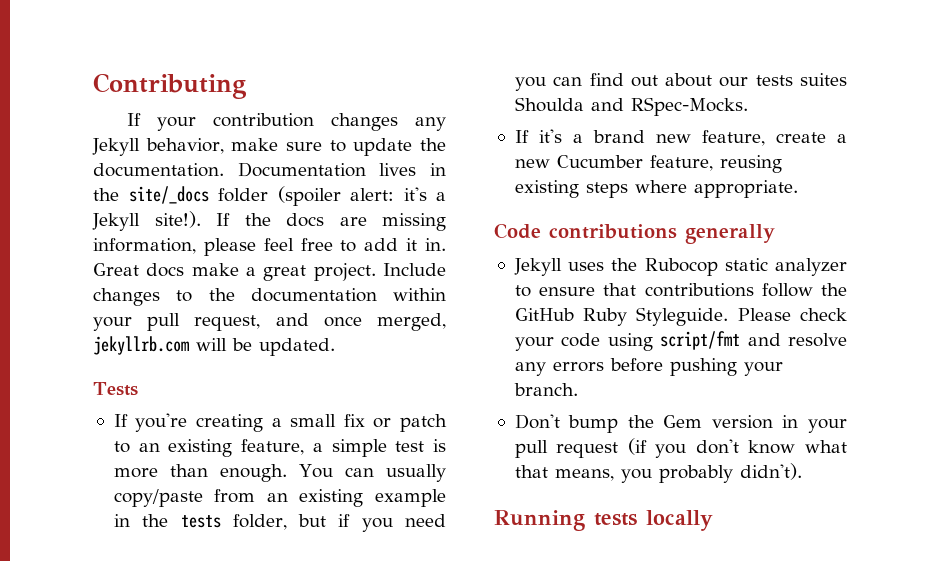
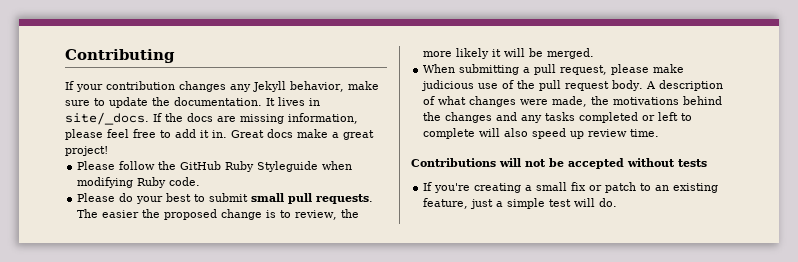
- Documentation lives in the site/_docs folder (spoiler alert: it's a Jekyll site!).
+ It lives in site/_docs.
- Great docs make a great project. Include changes to the documentation within your pull request, and once merged, jekyllrb.com will be updated.
- Tests
+ Great docs make a great project!
+ Please follow the GitHub Ruby Styleguide when modifying Ruby code.
+ Please do your best to submit small pull requests. The easier the proposed change is to review, the more likely it will be merged.
+ When submitting a pull request, please make judicious use of the pull request body. A description of what changes were made, the motivations behind the changes and any tasks completed or left to complete will also speed up review time.
+ Contributions will not be accepted without tests
- If you're creating a small fix or patch to an existing feature, a simple test is more than enough. You can usually copy/paste from an existing example in the tests folder, but if you need you can find out about our tests suites Shoulda and RSpec-Mocks.
- If it's a brand new feature, create a new Cucumber feature, reusing existing steps where appropriate.
- Code contributions generally
- Jekyll uses the Rubocop static analyzer to ensure that contributions follow the GitHub Ruby Styleguide. Please check your code using script/fmt and resolve any errors before pushing your branch.
- Don't bump the Gem version in your pull request (if you don't know what that means, you probably didn't).
- Running tests locally
+ If you're creating a small fix or patch to an existing feature, just a simple test will do.

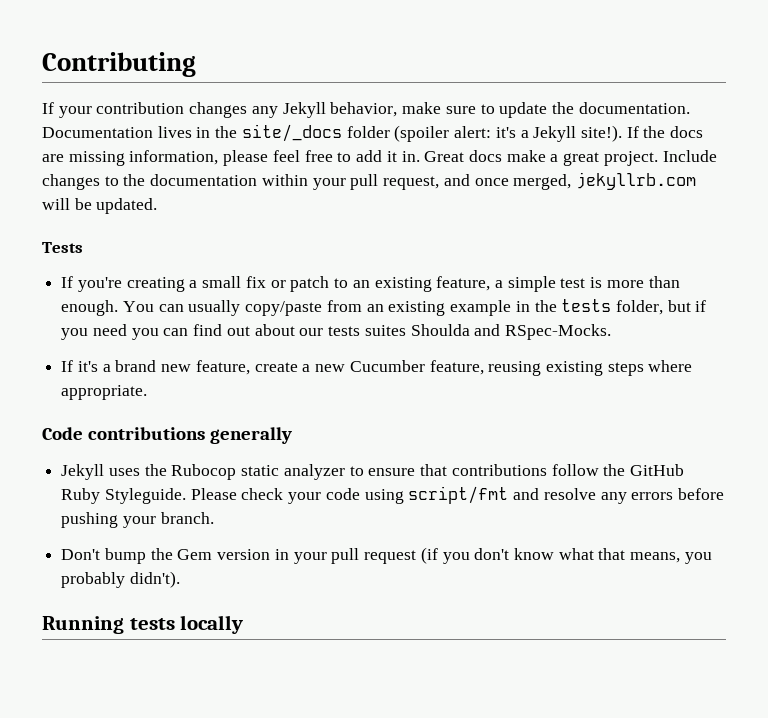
- It lives in site/_docs.
+ Documentation lives in the site/_docs folder (spoiler alert: it's a Jekyll site!).
- Great docs make a great project!
- Please follow the GitHub Ruby Styleguide when modifying Ruby code.
- Please do your best to submit small pull requests. The easier the proposed change is to review, the more likely it will be merged.
- When submitting a pull request, please make judicious use of the pull request body. A description of what changes were made, the motivations behind the changes and any tasks completed or left to complete will also speed up review time.
- Contributions will not be accepted without tests
+ Great docs make a great project. Include changes to the documentation within your pull request, and once merged, jekyllrb.com will be updated.
+ Tests
- If you're creating a small fix or patch to an existing feature, just a simple test will do.
+ If you're creating a small fix or patch to an existing feature, a simple test is more than enough. You can usually copy/paste from an existing example in the tests folder, but if you need you can find out about our tests suites Shoulda and RSpec-Mocks.
+ If it's a brand new feature, create a new Cucumber feature, reusing existing steps where appropriate.
+ Code contributions generally
+ Jekyll uses the Rubocop static analyzer to ensure that contributions follow the GitHub Ruby Styleguide. Please check your code using script/fmt and resolve any errors before pushing your branch.
+ Don't bump the Gem version in your pull request (if you don't know what that means, you probably didn't).
+ Running tests locally

